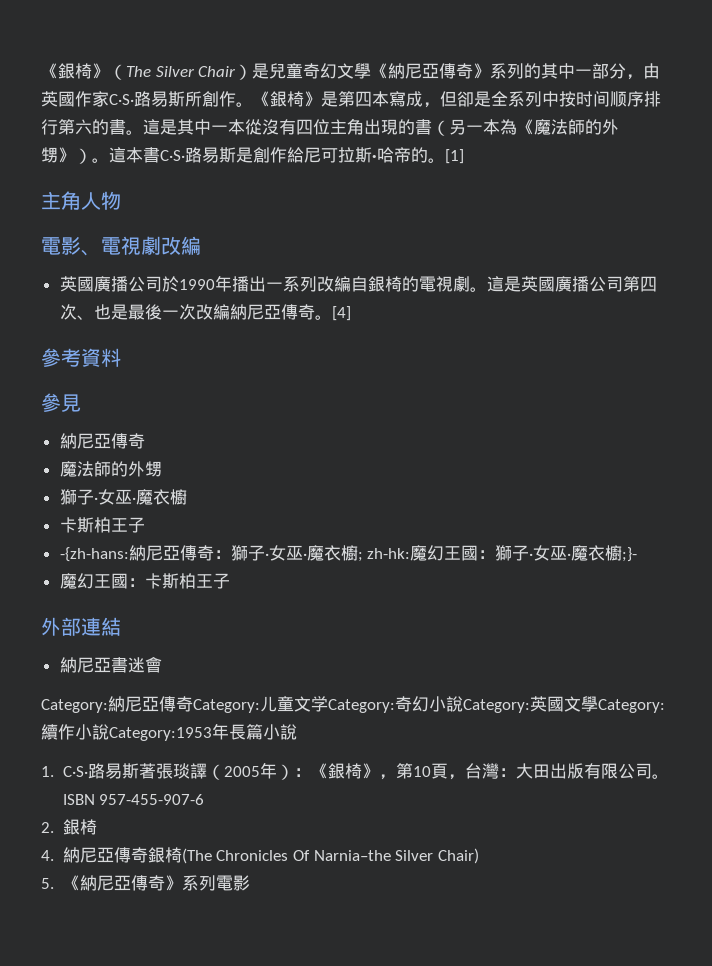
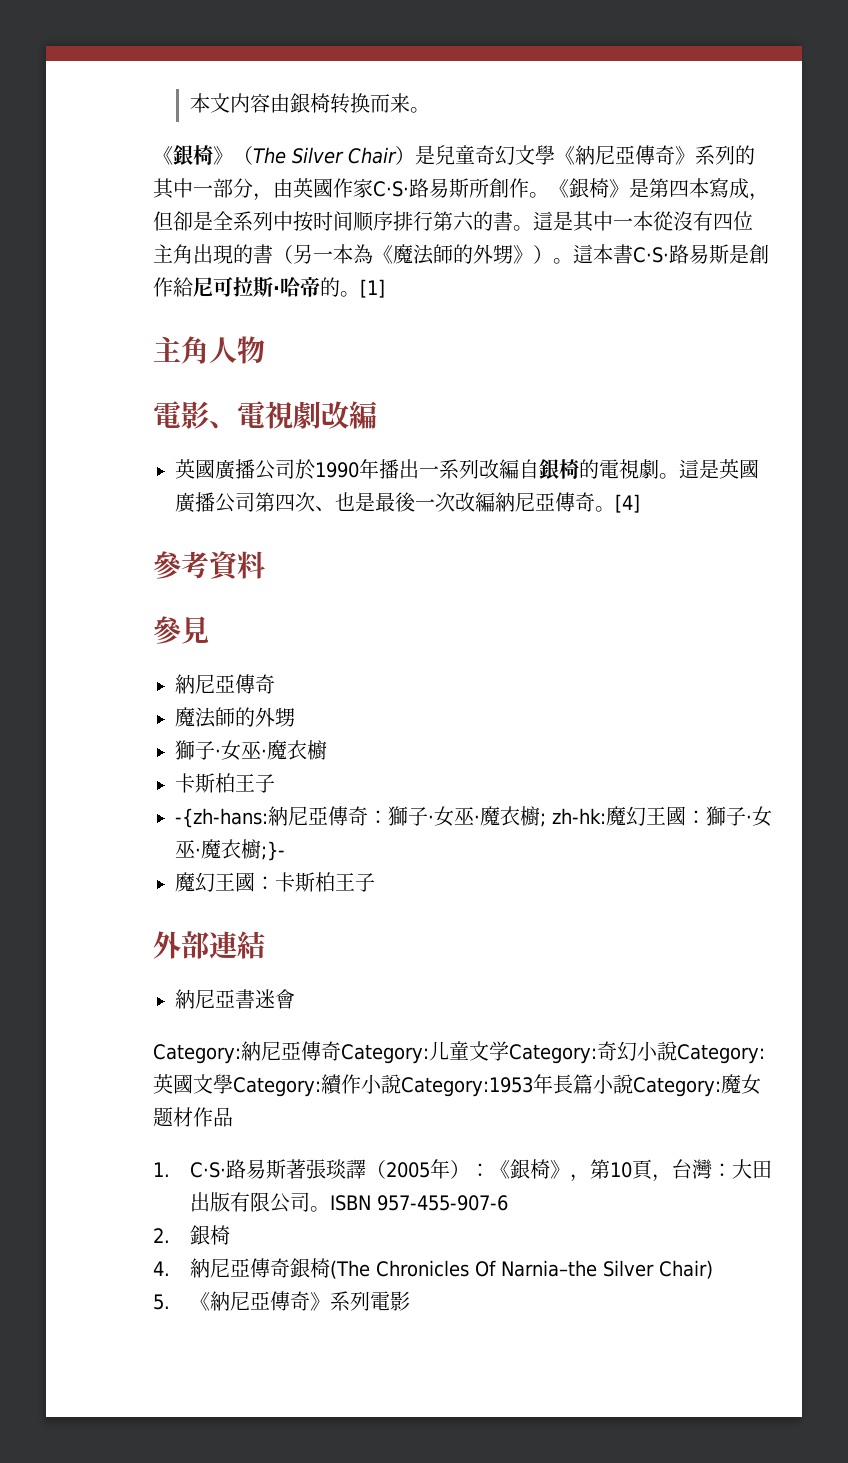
+ 本文内容由銀椅转换而来。
- Category:納尼亞傳奇Category:儿童文学Category:奇幻小說Category:英國文學Category:續作小說Category:1953年長篇小說
+ Category:納尼亞傳奇Category:儿童文学Category:奇幻小說Category:英國文學Category:續作小說Category:1953年長篇小說Category:魔女题材作品

